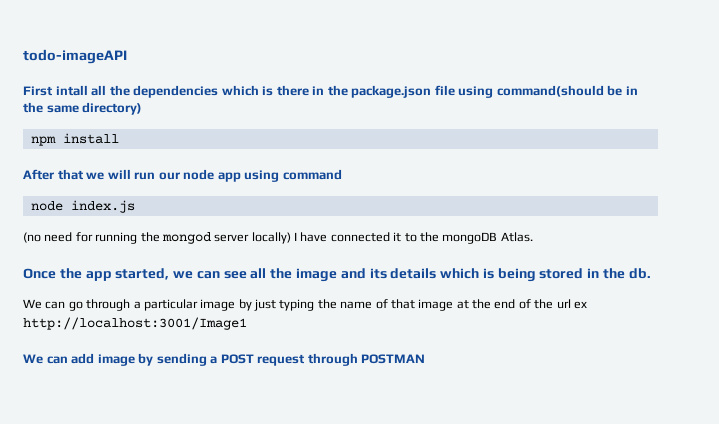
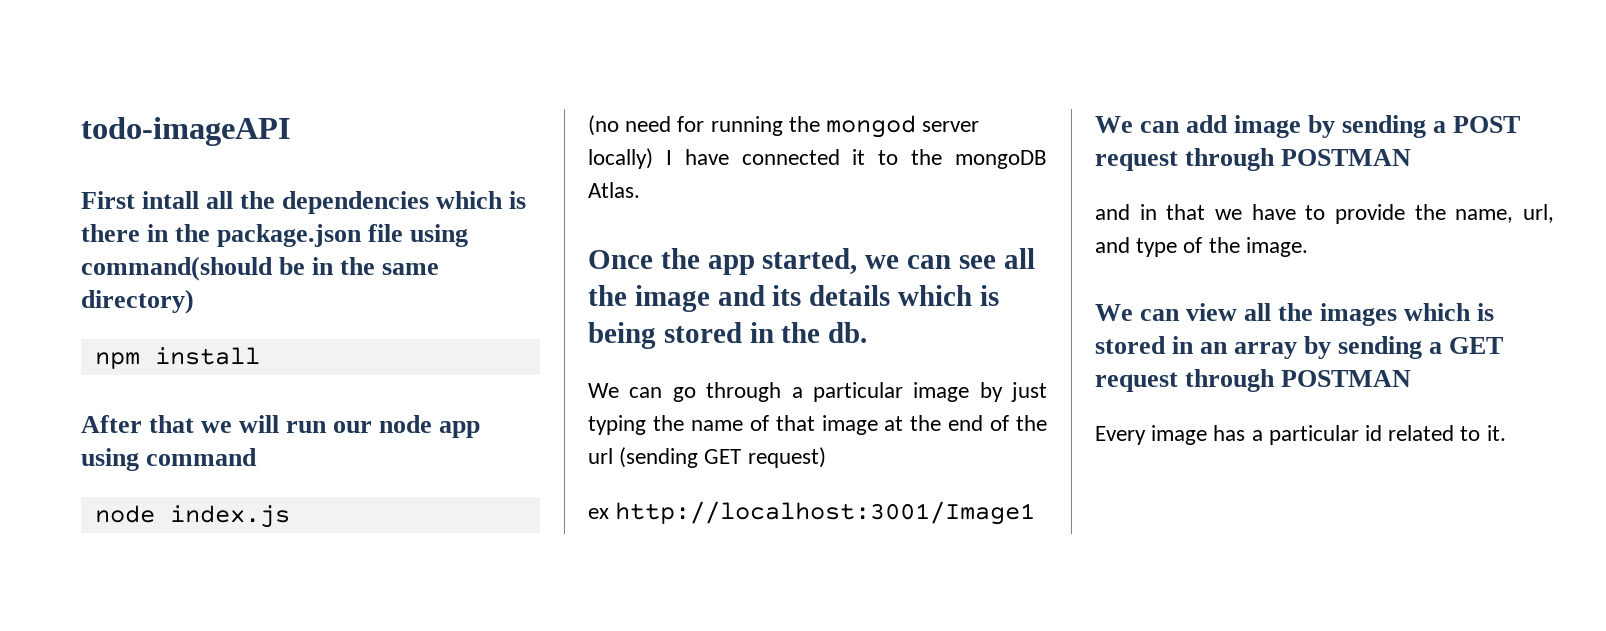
- We can go through a particular image by just typing the name of that image at the end of the url ex http://localhost:3001/Image1
+ We can go through a particular image by just typing the name of that image at the end of the url (sending GET request)
+ ex http://localhost:3001/Image1
+ and in that we have to provide the name, url, and type of the image.
+ We can view all the images which is stored in an array by sending a GET request through POSTMAN
+ Every image has a particular id related to it.

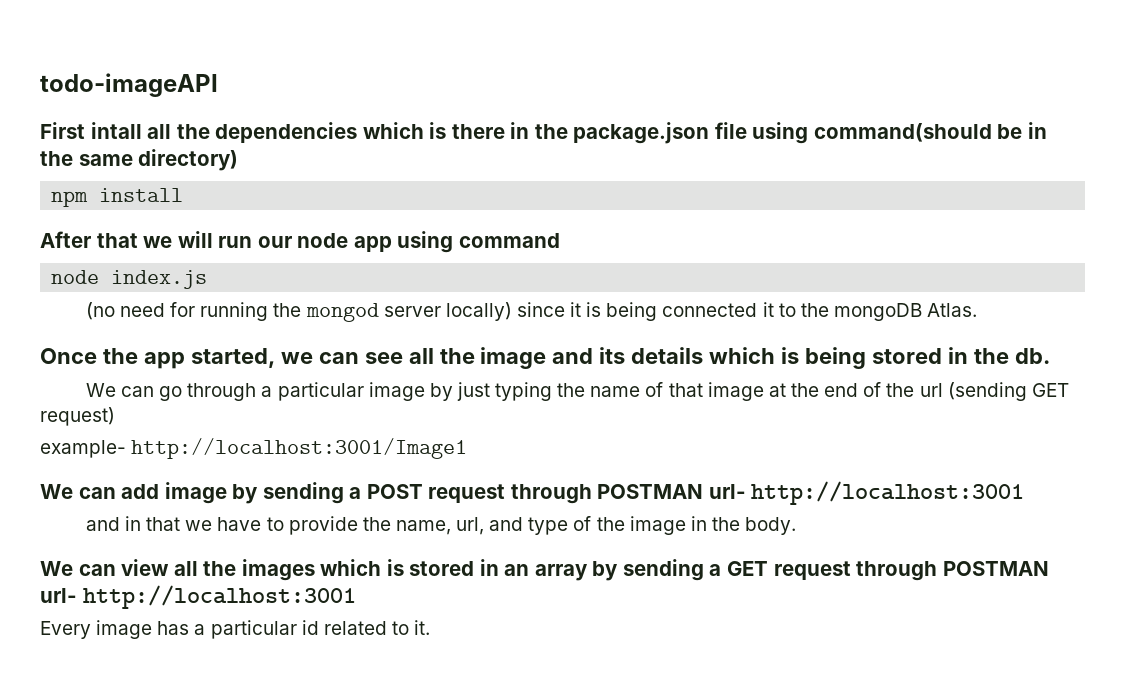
- (no need for running the mongod server locally) I have connected it to the mongoDB Atlas.
+ (no need for running the mongod server locally) since it is being connected it to the mongoDB Atlas.
- ex http://localhost:3001/Image1
+ example- http://localhost:3001/Image1
- We can add image by sending a POST request through POSTMAN
+ We can add image by sending a POST request through POSTMAN url- http://localhost:3001
- and in that we have to provide the name, url, and type of the image.
+ and in that we have to provide the name, url, and type of the image in the body.
- We can view all the images which is stored in an array by sending a GET request through POSTMAN
+ We can view all the images which is stored in an array by sending a GET request through POSTMAN url- http://localhost:3001

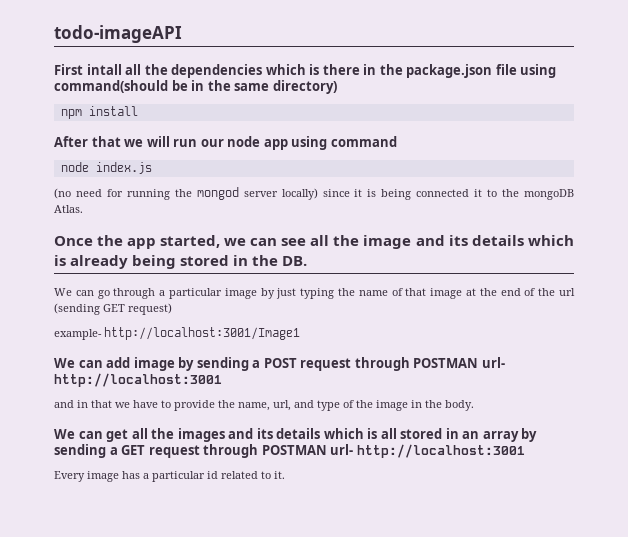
- Once the app started, we can see all the image and its details which is being stored in the db.
+ Once the app started, we can see all the image and its details which is already being stored in the DB.
- We can view all the images which is stored in an array by sending a GET request through POSTMAN url- http://localhost:3001
+ We can get all the images and its details which is all stored in an array by sending a GET request through POSTMAN url- http://localhost:3001

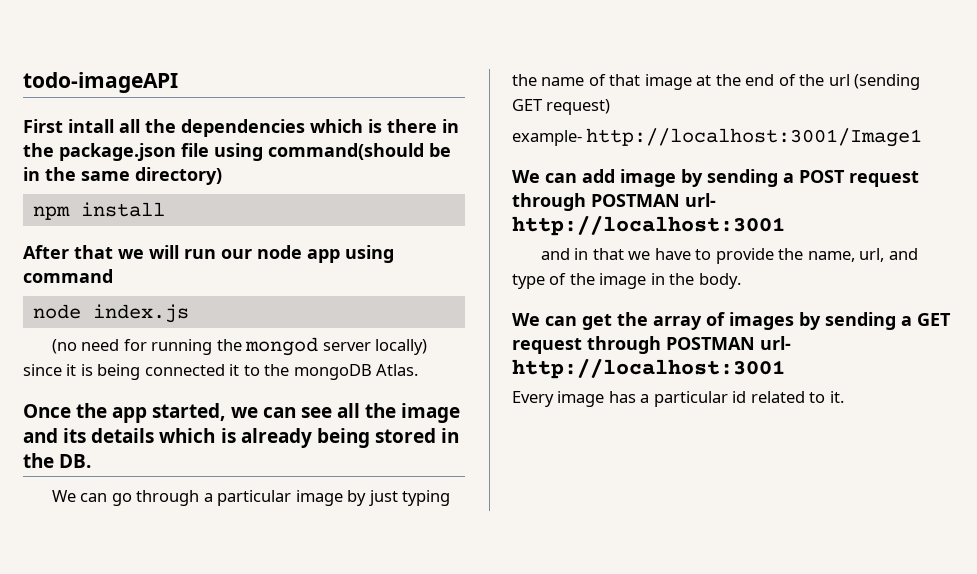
- We can get all the images and its details which is all stored in an array by sending a GET request through POSTMAN url- http://localhost:3001
+ We can get the array of images by sending a GET request through POSTMAN url- http://localhost:3001

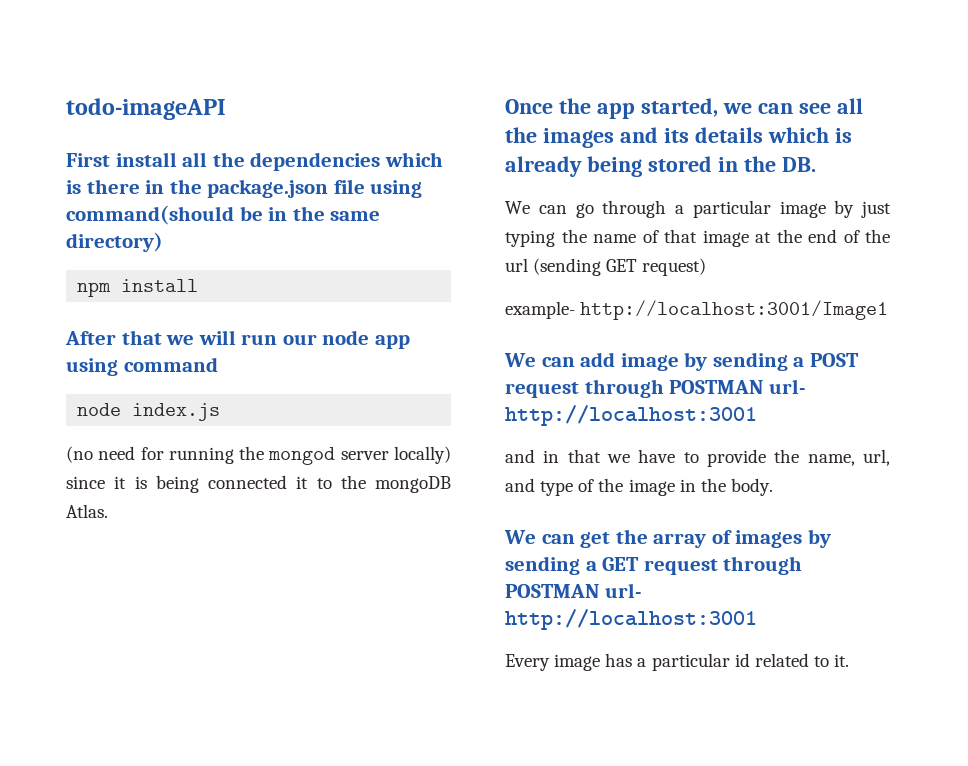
- First intall all the dependencies which is there in the package.json file using command(should be in the same directory)
+ First install all the dependencies which is there in the package.json file using command(should be in the same directory)
- Once the app started, we can see all the image and its details which is already being stored in the DB.
+ Once the app started, we can see all the images and its details which is already being stored in the DB.

